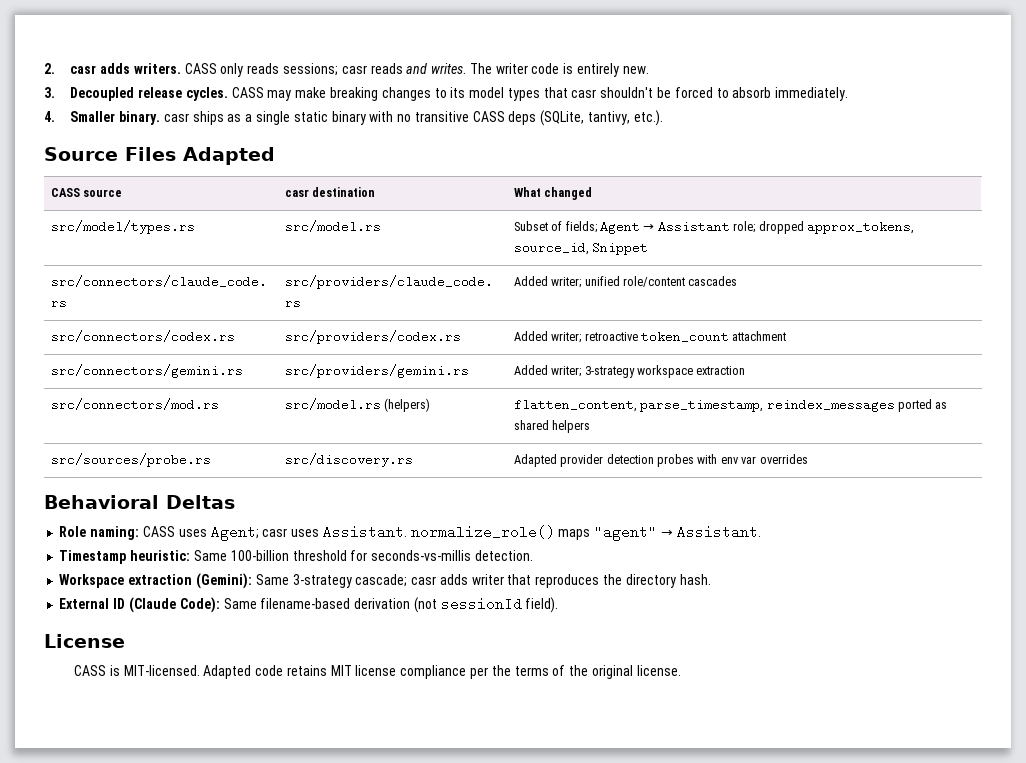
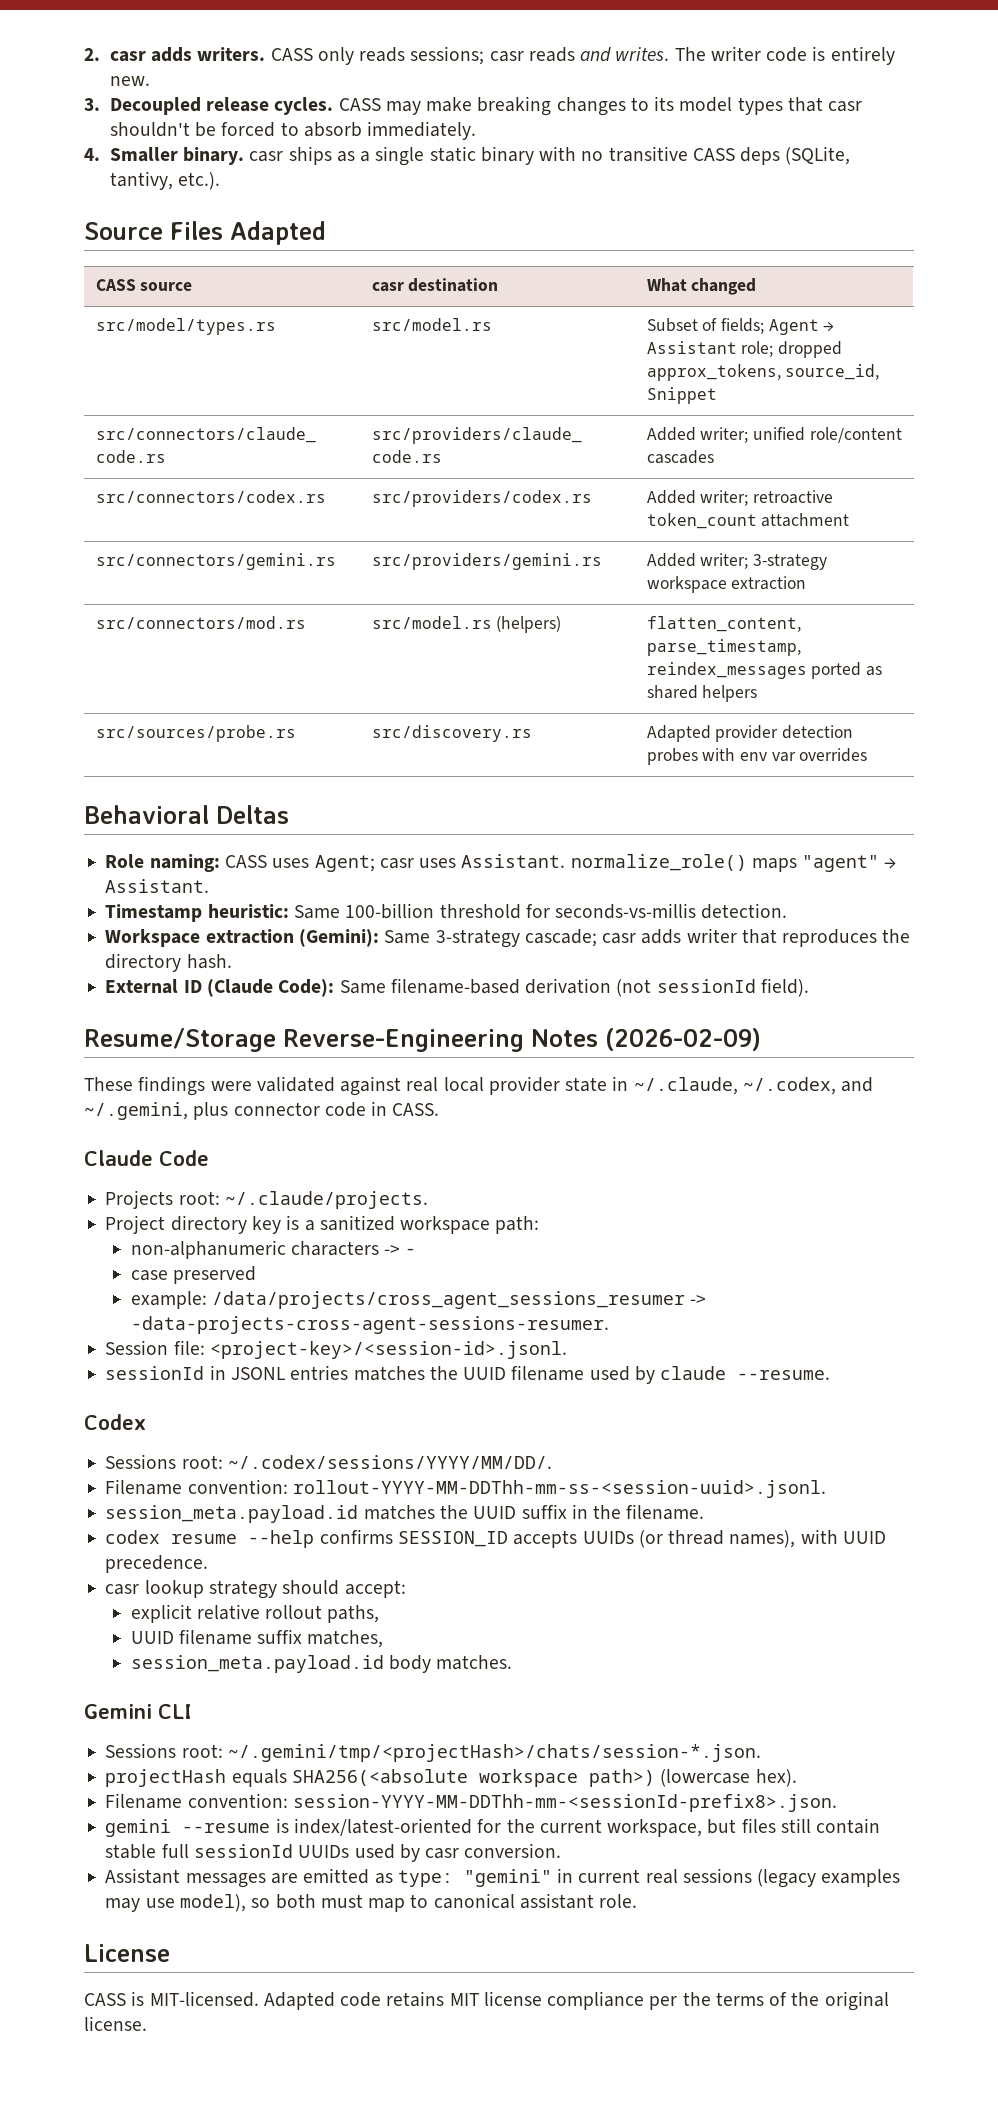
+ Resume/Storage Reverse-Engineering Notes (2026-02-09)
+ These findings were validated against real local provider state in ~/.claude, ~/.codex, and ~/.gemini, plus connector code in CASS.
+ Claude Code
+ Projects root: ~/.claude/projects.
+ Project directory key is a sanitized workspace path:
+ non-alphanumeric characters -> -
+ case preserved
+ example: /data/projects/cross_agent_sessions_resumer -> -data-projects-cross-agent-sessions-resumer.
+ Session file: <project-key>/<session-id>.jsonl.
+ sessionId in JSONL entries matches the UUID filename used by claude --resume.
+ Codex
+ Sessions root: ~/.codex/sessions/YYYY/MM/DD/.
+ Filename convention: rollout-YYYY-MM-DDThh-mm-ss-<session-uuid>.jsonl.
+ session_meta.payload.id matches the UUID suffix in the filename.
+ codex resume --help confirms SESSION_ID accepts UUIDs (or thread names), with UUID precedence.
+ casr lookup strategy should accept:
+ explicit relative rollout paths,
+ UUID filename suffix matches,
+ session_meta.payload.id body matches.
+ Gemini CLI
+ Sessions root: ~/.gemini/tmp/<projectHash>/chats/session-*.json.
+ projectHash equals SHA256(<absolute workspace path>) (lowercase hex).
+ Filename convention: session-YYYY-MM-DDThh-mm-<sessionId-prefix8>.json.
+ gemini --resume is index/latest-oriented for the current workspace, but files still contain stable full sessionId UUIDs used by casr conversion.
+ Assistant messages are emitted as type: "gemini" in current real sessions (legacy examples may use model), so both must map to canonical assistant role.

